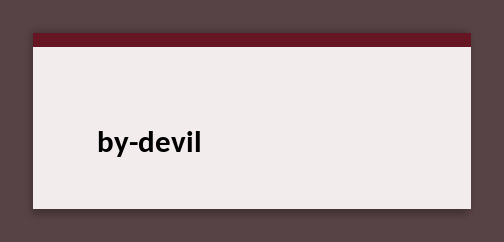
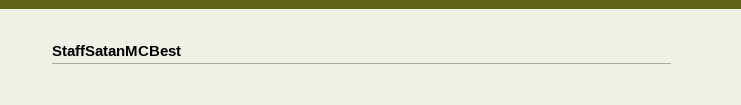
- by-devil
+ StaffSatanMCBest

